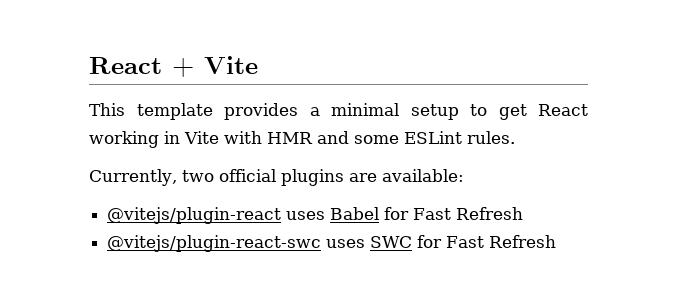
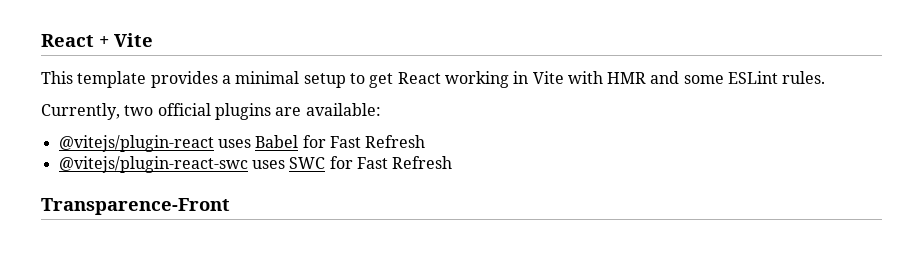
+ Transparence-Front

